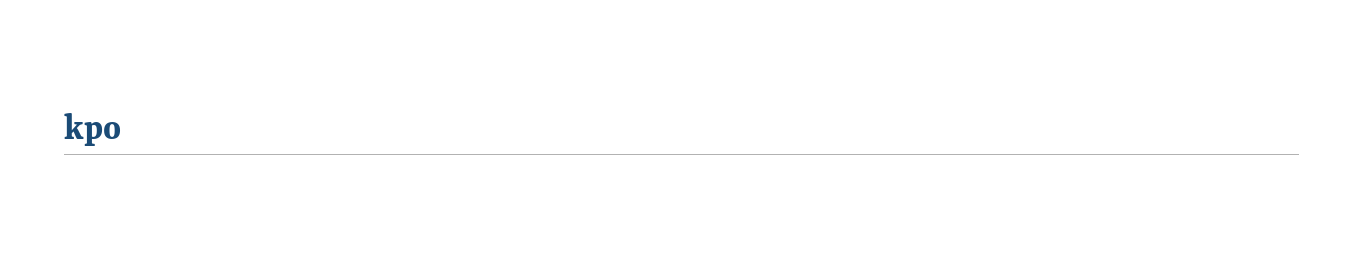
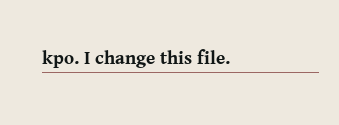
- kpo
+ kpo. I change this file.

